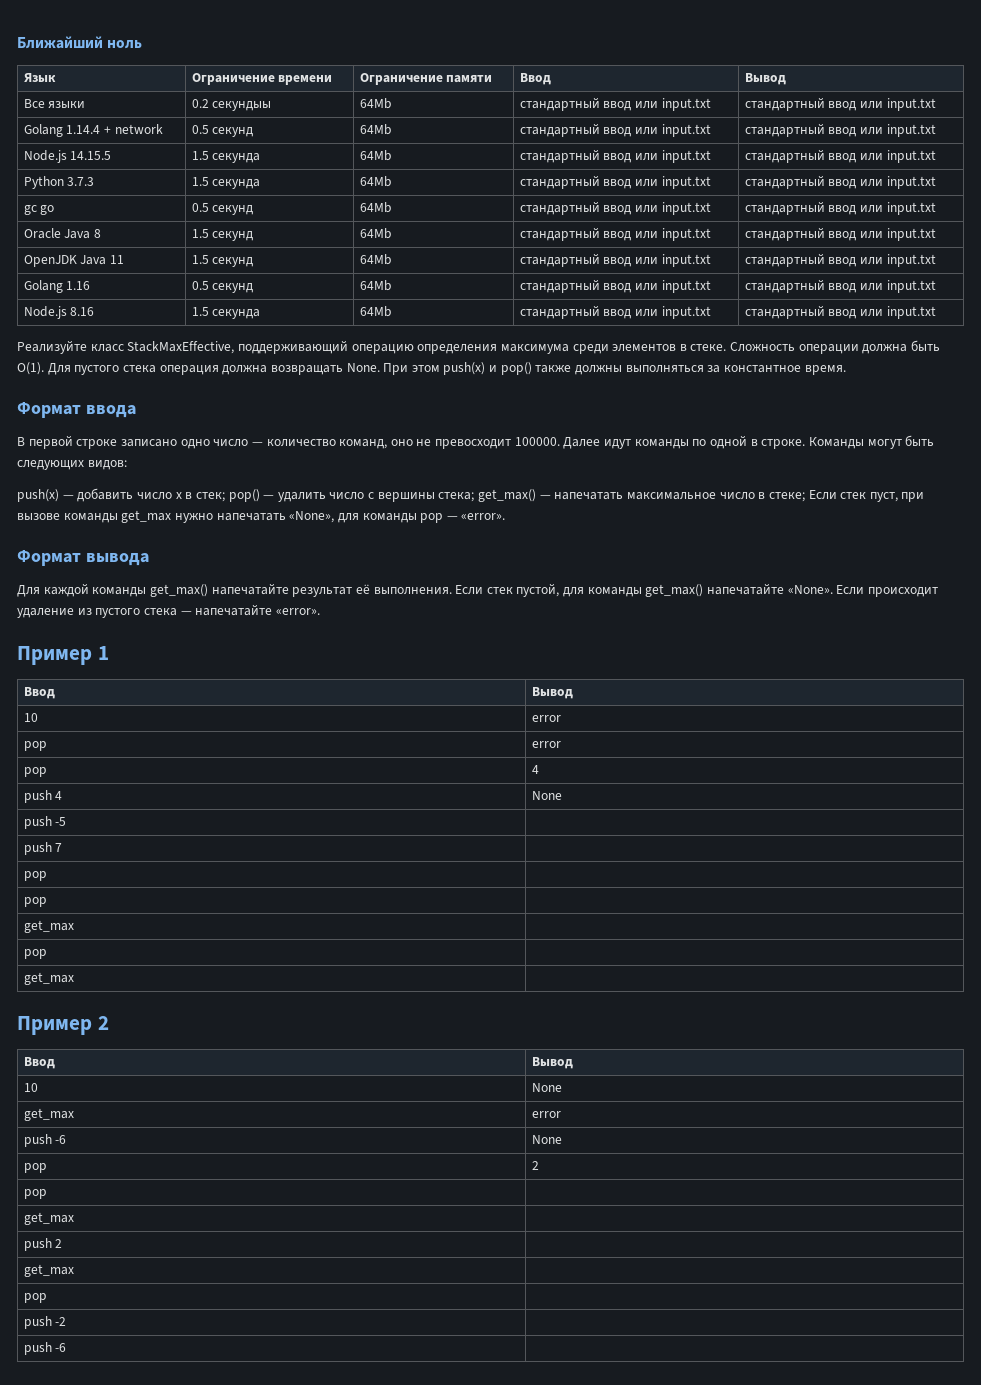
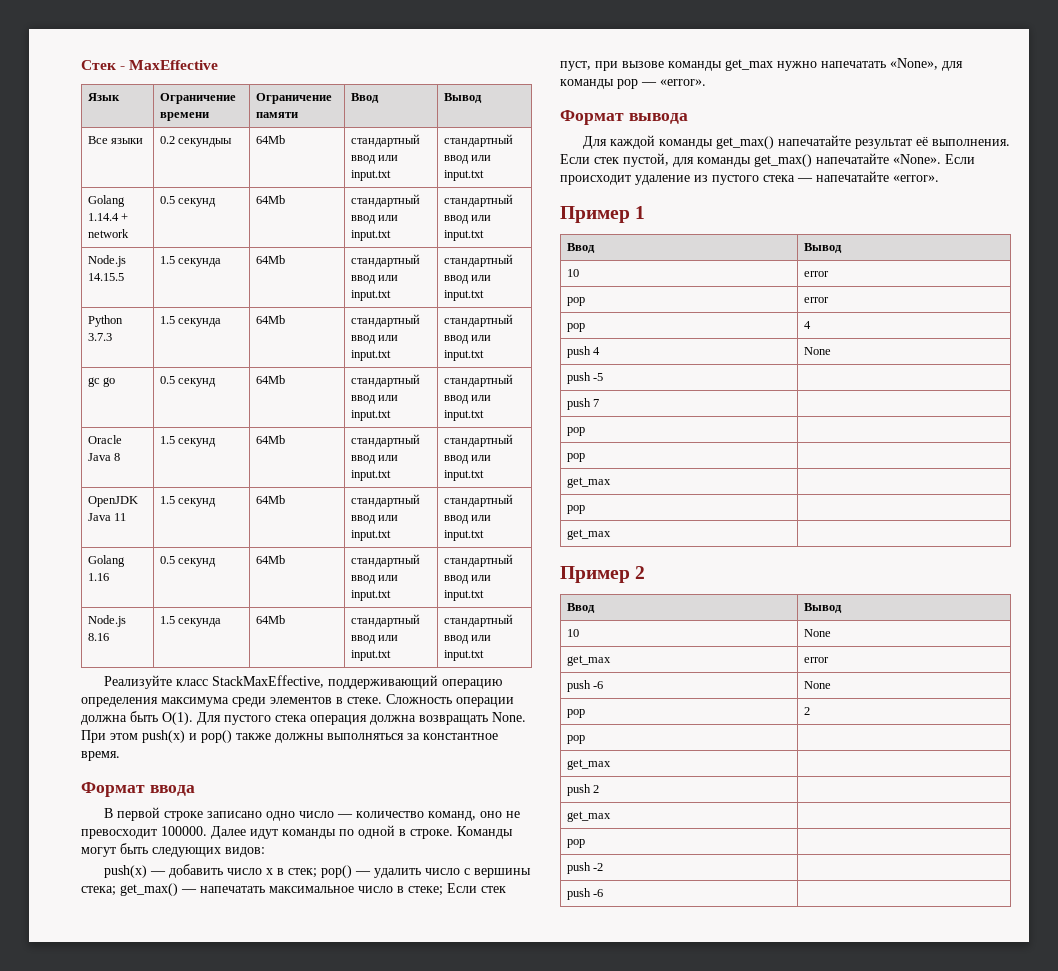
- Ближайший ноль
+ Стек - MaxEffective

